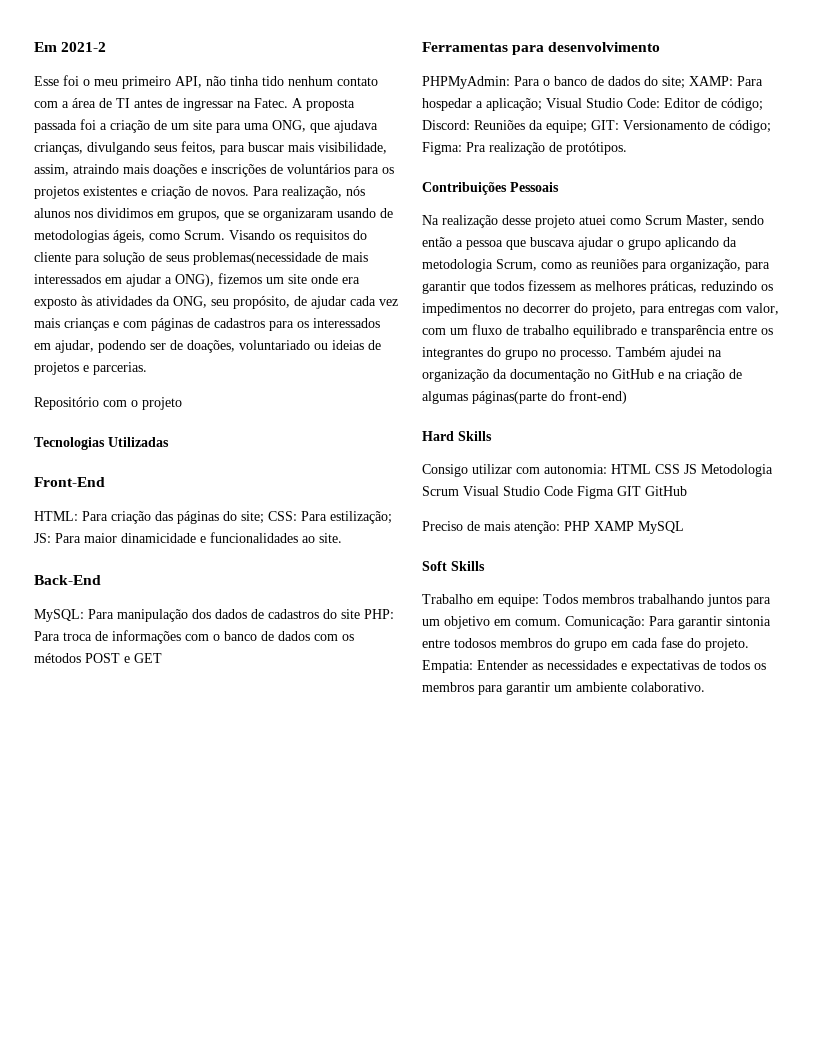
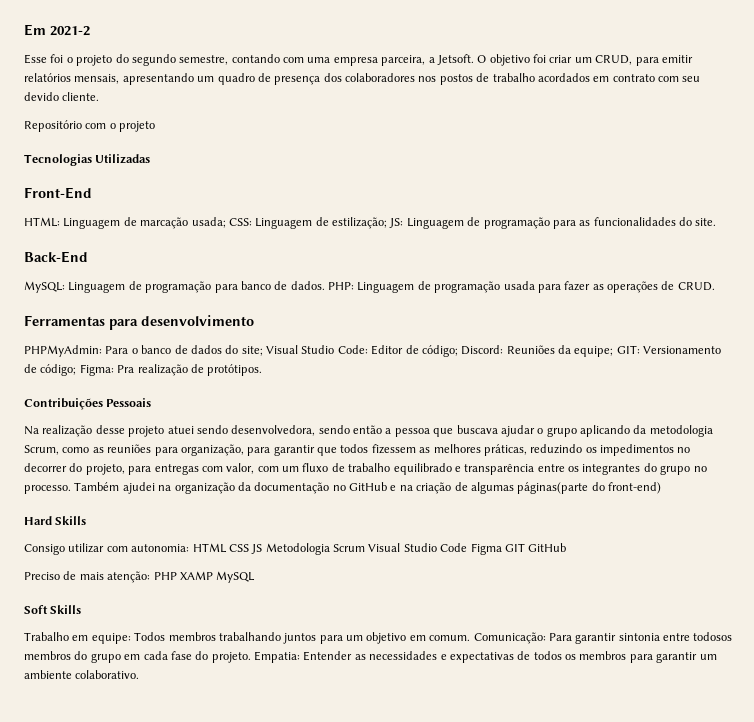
- Esse foi o meu primeiro API, não tinha tido nenhum contato com a área de TI antes de ingressar na Fatec. A proposta passada foi a criação de um site para uma ONG, que ajudava crianças, divulgando seus feitos, para buscar mais visibilidade, assim, atraindo mais doações e inscrições de voluntários para os projetos existentes e criação de novos. Para realização, nós alunos nos dividimos em grupos, que se organizaram usando de metodologias ágeis, como Scrum. Visando os requisitos do cliente para solução de seus problemas(necessidade de mais interessados em ajudar a ONG), fizemos um site onde era exposto às atividades da ONG, seu propósito, de ajudar cada vez mais crianças e com páginas de cadastros para os interessados em ajudar, podendo ser de doações, voluntariado ou ideias de projetos e parcerias.
+ Esse foi o projeto do segundo semestre, contando com uma empresa parceira, a Jetsoft. O objetivo foi criar um CRUD, para emitir relatórios mensais, apresentando um quadro de presença dos colaboradores nos postos de trabalho acordados em contrato com seu devido cliente.
- HTML: Para criação das páginas do site; CSS: Para estilização; JS: Para maior dinamicidade e funcionalidades ao site.
+ HTML: Linguagem de marcação usada; CSS: Linguagem de estilização; JS: Linguagem de programação para as funcionalidades do site.
  Back-End
- MySQL: Para manipulação dos dados de cadastros do site PHP: Para troca de informações com o banco de dados com os métodos POST e GET
+ MySQL: Linguagem de programação para banco de dados. PHP: Linguagem de programação usada para fazer as operações de CRUD.
- PHPMyAdmin: Para o banco de dados do site; XAMP: Para hospedar a aplicação; Visual Studio Code: Editor de código; Discord: Reuniões da equipe; GIT: Versionamento de código; Figma: Pra realização de protótipos.
+ PHPMyAdmin: Para o banco de dados do site; Visual Studio Code: Editor de código; Discord: Reuniões da equipe; GIT: Versionamento de código; Figma: Pra realização de protótipos.
- Na realização desse projeto atuei como Scrum Master, sendo então a pessoa que buscava ajudar o grupo aplicando da metodologia Scrum, como as reuniões para organização, para garantir que todos fizessem as melhores práticas, reduzindo os impedimentos no decorrer do projeto, para entregas com valor, com um fluxo de trabalho equilibrado e transparência entre os integrantes do grupo no processo.
+ Na realização desse projeto atuei sendo desenvolvedora, sendo então a pessoa que buscava ajudar o grupo aplicando da metodologia Scrum, como as reuniões para organização, para garantir que todos fizessem as melhores práticas, reduzindo os impedimentos no decorrer do projeto, para entregas com valor, com um fluxo de trabalho equilibrado e transparência entre os integrantes do grupo no processo.

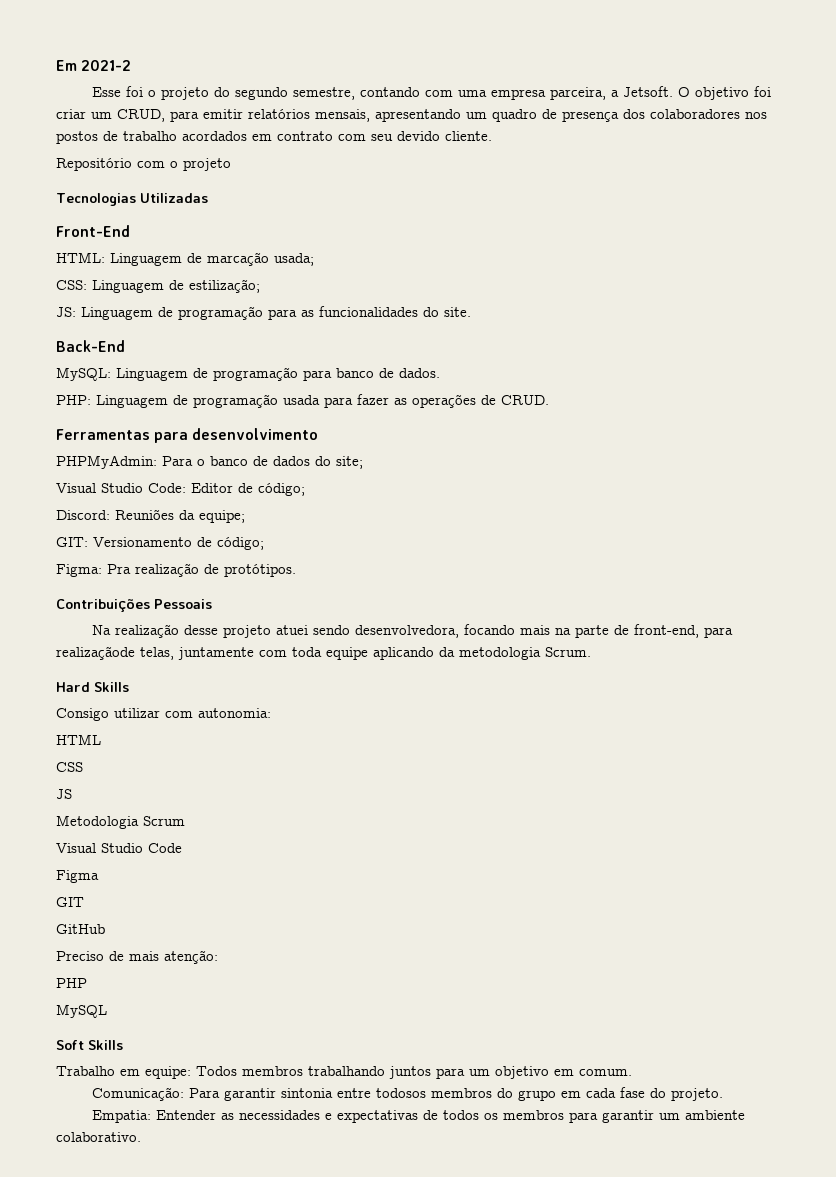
- HTML: Linguagem de marcação usada; CSS: Linguagem de estilização; JS: Linguagem de programação para as funcionalidades do site.
+ HTML: Linguagem de marcação usada;
+ CSS: Linguagem de estilização;
+ JS: Linguagem de programação para as funcionalidades do site.
- MySQL: Linguagem de programação para banco de dados. PHP: Linguagem de programação usada para fazer as operações de CRUD.
+ MySQL: Linguagem de programação para banco de dados.
+ PHP: Linguagem de programação usada para fazer as operações de CRUD.
- PHPMyAdmin: Para o banco de dados do site; Visual Studio Code: Editor de código; Discord: Reuniões da equipe; GIT: Versionamento de código; Figma: Pra realização de protótipos.
+ PHPMyAdmin: Para o banco de dados do site;
+ Visual Studio Code: Editor de código;
+ Discord: Reuniões da equipe;
+ GIT: Versionamento de código;
+ Figma: Pra realização de protótipos.
- Na realização desse projeto atuei sendo desenvolvedora, sendo então a pessoa que buscava ajudar o grupo aplicando da metodologia Scrum, como as reuniões para organização, para garantir que todos fizessem as melhores práticas, reduzindo os impedimentos no decorrer do projeto, para entregas com valor, com um fluxo de trabalho equilibrado e transparência entre os integrantes do grupo no processo. Também ajudei na organização da documentação no GitHub e na criação de algumas páginas(parte do front-end)
+ Na realização desse projeto atuei sendo desenvolvedora, focando mais na parte de front-end, para realizaçãode telas, juntamente com toda equipe aplicando da metodologia Scrum.
- Consigo utilizar com autonomia: HTML CSS JS Metodologia Scrum Visual Studio Code Figma GIT GitHub
+ Consigo utilizar com autonomia:
+ HTML
+ CSS
+ JS
+ Metodologia Scrum
+ Visual Studio Code
+ Figma
+ GIT
+ GitHub
- Preciso de mais atenção: PHP XAMP MySQL
+ Preciso de mais atenção:
+ PHP
+ MySQL
- Trabalho em equipe: Todos membros trabalhando juntos para um objetivo em comum. Comunicação: Para garantir sintonia entre todosos membros do grupo em cada fase do projeto. Empatia: Entender as necessidades e expectativas de todos os membros para garantir um ambiente colaborativo.
+ Trabalho em equipe: Todos membros trabalhando juntos para um objetivo em comum.
+ Comunicação: Para garantir sintonia entre todosos membros do grupo em cada fase do projeto.
+ Empatia: Entender as necessidades e expectativas de todos os membros para garantir um ambiente colaborativo.

